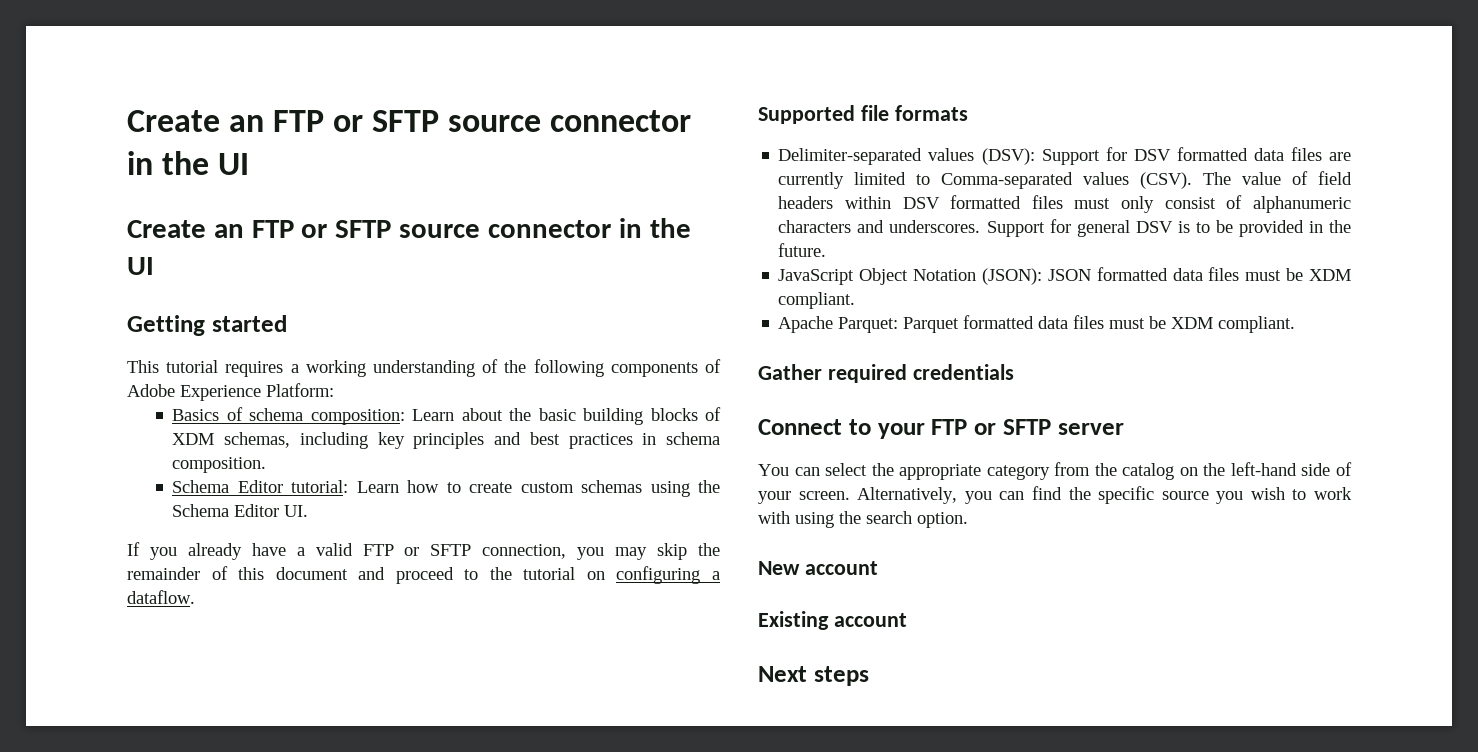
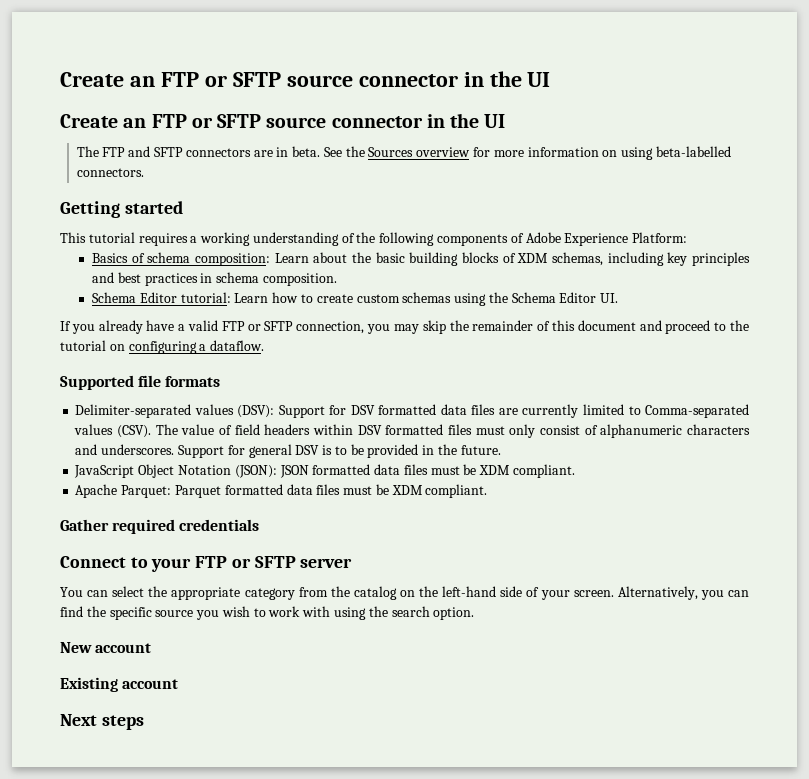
+ The FTP and SFTP connectors are in beta. See the Sources overview for more information on using beta-labelled connectors.

